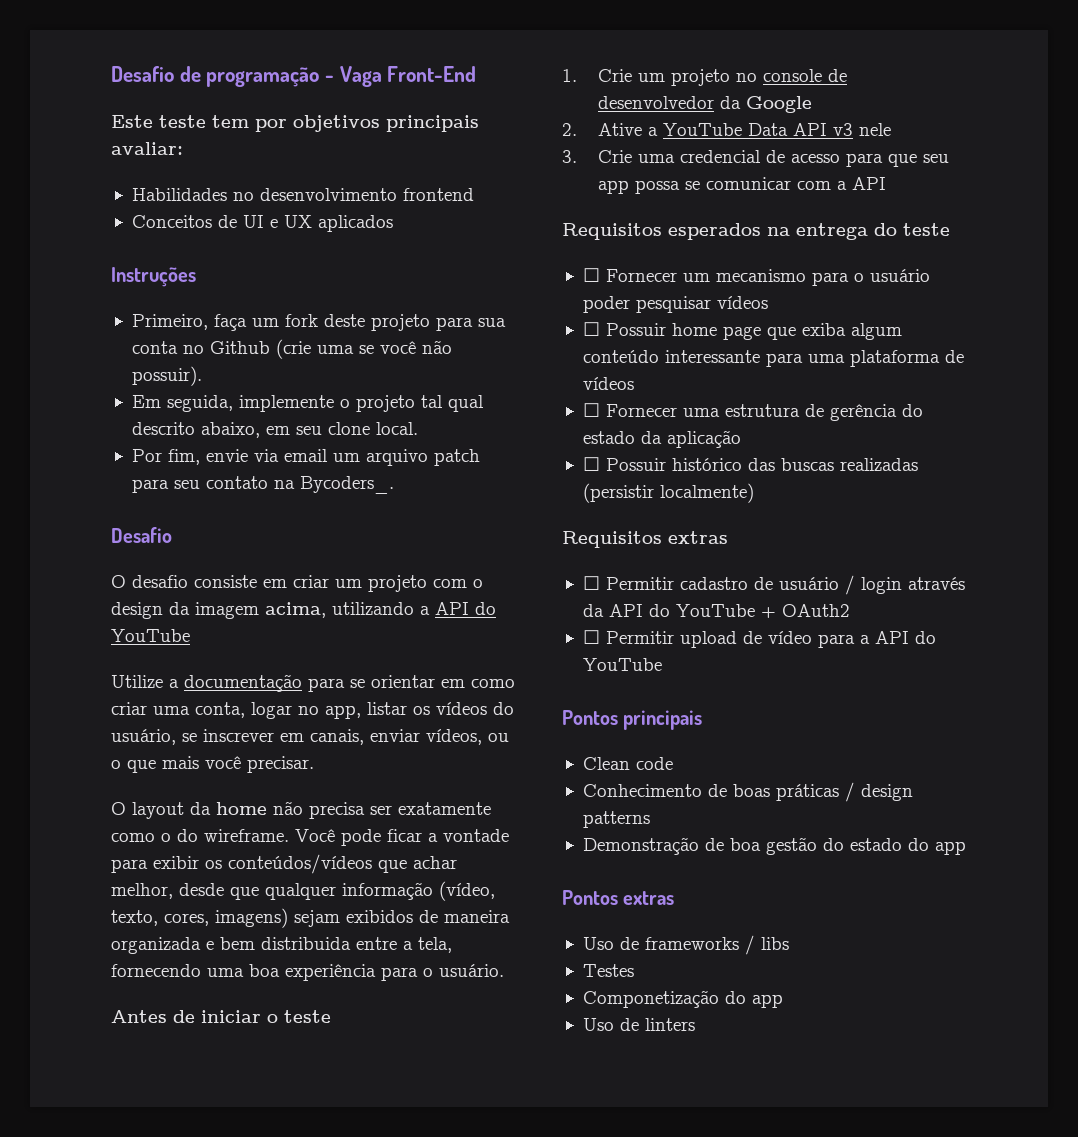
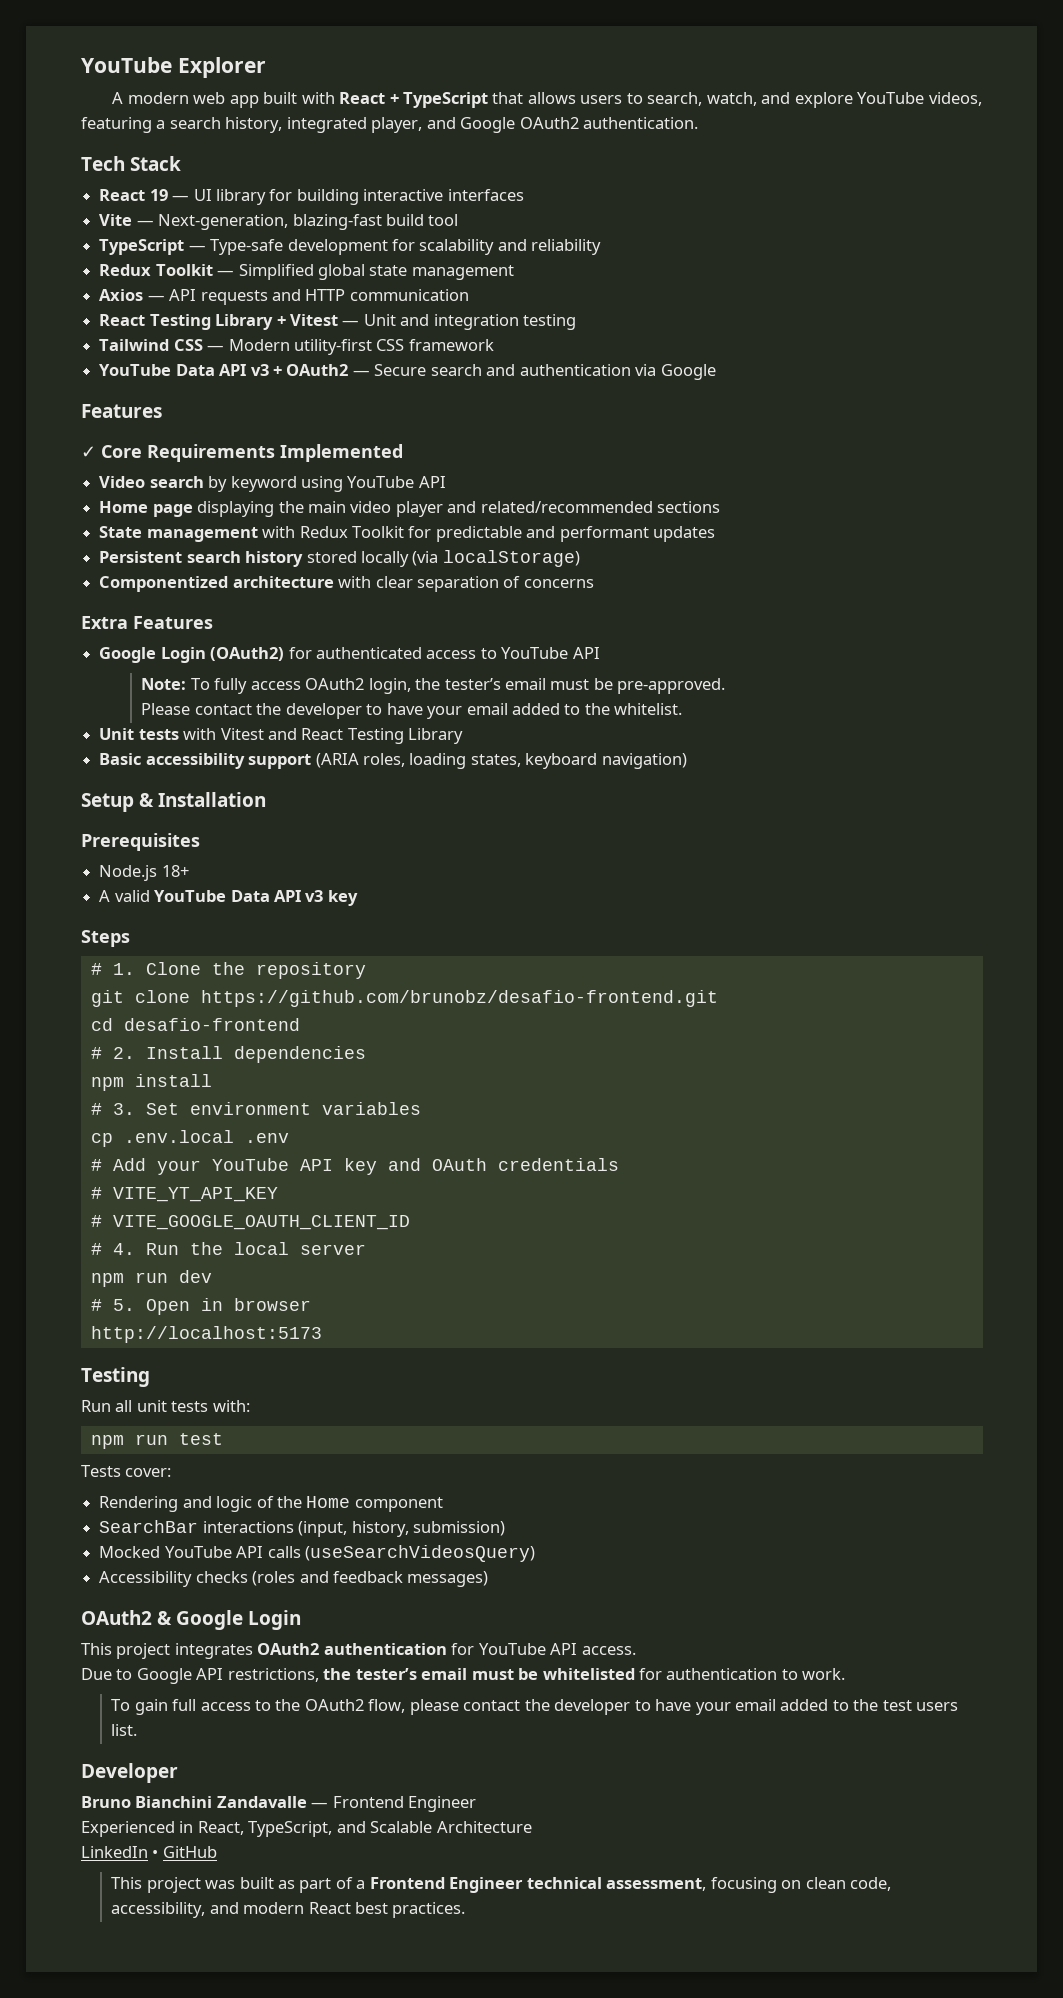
- Desafio de programação - Vaga Front-End
- Este teste tem por objetivos principais avaliar:
- Habilidades no desenvolvimento frontend
- Conceitos de UI e UX aplicados
- Instruções
- Primeiro, faça um fork deste projeto para sua conta no Github (crie uma se você não possuir).
- Em seguida, implemente o projeto tal qual descrito abaixo, em seu clone local.
- Por fim, envie via email um arquivo patch para seu contato na Bycoders_.
- Desafio
- O desafio consiste em criar um projeto com o design da imagem acima, utilizando a API do YouTube
- Utilize a documentação para se orientar em como criar uma conta, logar no app, listar os vídeos do usuário, se inscrever em canais, enviar vídeos, ou o que mais você precisar.
- O layout da home não precisa ser exatamente como o do wireframe. Você pode ficar a vontade para exibir os conteúdos/vídeos que achar melhor, desde que qualquer informação (vídeo, texto, cores, imagens) sejam exibidos de maneira organizada e bem distribuida entre a tela, fornecendo uma boa experiência para o usuário.
- Antes de iniciar o teste
- 1. Crie um projeto no console de desenvolvedor da Google
- 2. Ative a YouTube Data API v3 nele
- 3. Crie uma credencial de acesso para que seu app possa se comunicar com a API
- Requisitos esperados na entrega do teste
- ☐ Fornecer um mecanismo para o usuário poder pesquisar vídeos
- ☐ Possuir home page que exiba algum conteúdo interessante para uma plataforma de vídeos
- ☐ Fornecer uma estrutura de gerência do estado da aplicação
- ☐ Possuir histórico das buscas realizadas (persistir localmente)
- Requisitos extras
- ☐ Permitir cadastro de usuário / login através da API do YouTube + OAuth2
- ☐ Permitir upload de vídeo para a API do YouTube
- Pontos principais
- Clean code
- Conhecimento de boas práticas / design patterns
- Demonstração de boa gestão do estado do app
- Pontos extras
- Uso de frameworks / libs
- Testes
- Componetização do app
- Uso de linters
+ YouTube Explorer
+ A modern web app built with React + TypeScript that allows users to search, watch, and explore YouTube videos, featuring a search history, integrated player, and Google OAuth2 authentication.
+ Tech Stack
+ React 19 — UI library for building interactive interfaces
+ Vite — Next-generation, blazing-fast build tool
+ TypeScript — Type-safe development for scalability and reliability
+ Redux Toolkit — Simplified global state management
+ Axios — API requests and HTTP communication
+ React Testing Library + Vitest — Unit and integration testing
+ Tailwind CSS — Modern utility-first CSS framework
+ YouTube Data API v3 + OAuth2 — Secure search and authentication via Google
+ Features
+ ✓ Core Requirements Implemented
+ Video search by keyword using YouTube API
+ Home page displaying the main video player and related/recommended sections
+ State management with Redux Toolkit for predictable and performant updates
+ Persistent search history stored locally (via localStorage)
+ Componentized architecture with clear separation of concerns
+ Extra Features
+ Google Login (OAuth2) for authenticated access to YouTube API
+ Note: To fully access OAuth2 login, the tester’s email must be pre-approved.
+ Please contact the developer to have your email added to the whitelist.
+ Unit tests with Vitest and React Testing Library
+ Basic accessibility support (ARIA roles, loading states, keyboard navigation)
+ Setup & Installation
+ Prerequisites
+ Node.js 18+
+ A valid YouTube Data API v3 key
+ Steps
+ # 1. Clone the repository
+ git clone https://github.com/brunobz/desafio-frontend.git
+ cd desafio-frontend
+ # 2. Install dependencies
+ npm install
+ # 3. Set environment variables
+ cp .env.local .env
+ # Add your YouTube API key and OAuth credentials
+ # VITE_YT_API_KEY
+ # VITE_GOOGLE_OAUTH_CLIENT_ID
+ # 4. Run the local server
+ npm run dev
+ # 5. Open in browser
+ http://localhost:5173
+ Testing
+ Run all unit tests with:
+ npm run test
+ Tests cover:
+ Rendering and logic of the Home component
+ SearchBar interactions (input, history, submission)
+ Mocked YouTube API calls (useSearchVideosQuery)
+ Accessibility checks (roles and feedback messages)
+ OAuth2 & Google Login
+ This project integrates OAuth2 authentication for YouTube API access.
+ Due to Google API restrictions, the tester’s email must be whitelisted for authentication to work.
+ To gain full access to the OAuth2 flow, please contact the developer to have your email added to the test users list.
+ Developer
+ Bruno Bianchini Zandavalle — Frontend Engineer
+ Experienced in React, TypeScript, and Scalable Architecture
+ LinkedIn • GitHub
+ This project was built as part of a Frontend Engineer technical assessment, focusing on clean code, accessibility, and modern React best practices.

